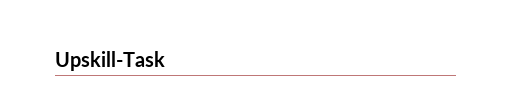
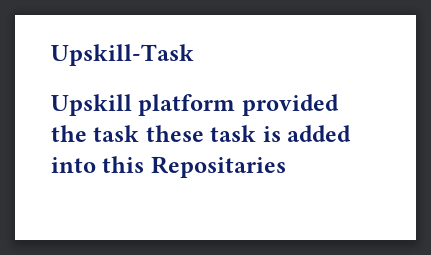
+ Upskill platform provided the task these task is added into this Repositaries

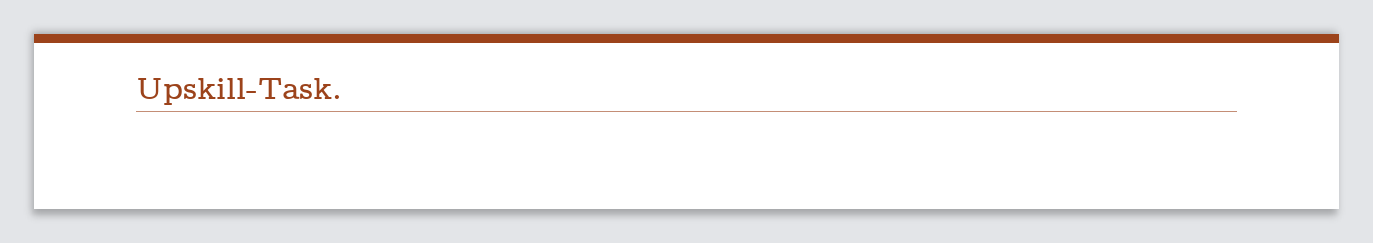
- Upskill-Task
- Upskill platform provided the task these task is added into this Repositaries
+ Upskill-Task.

